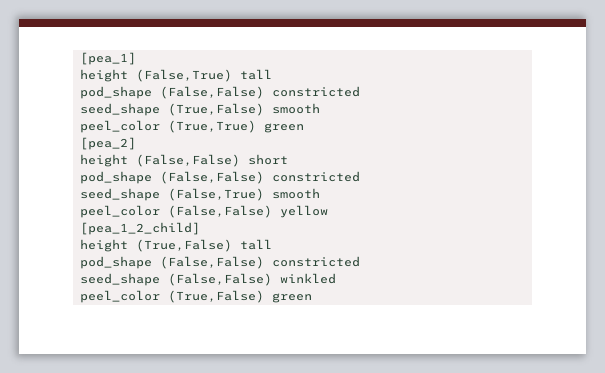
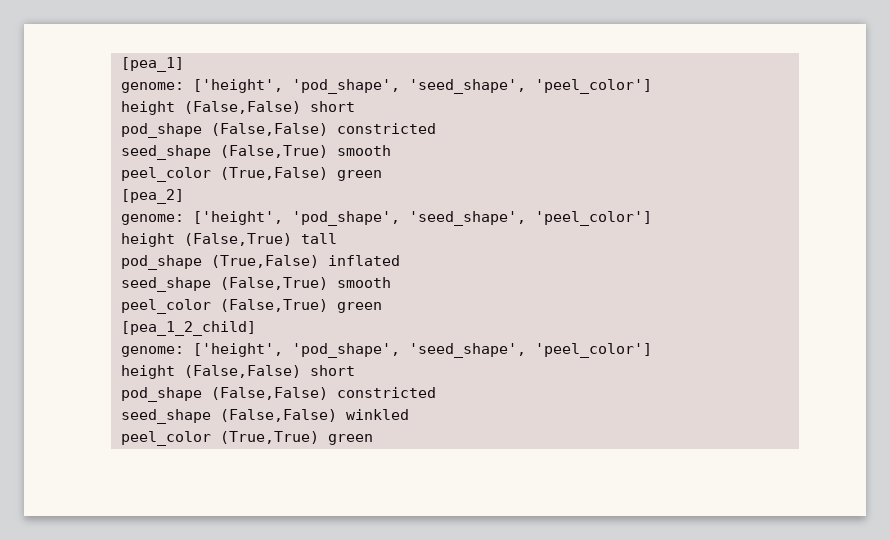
  [pea_1]
- height (False,True) tall
- pod_shape (False,False) constricted
- seed_shape (True,False) smooth
- peel_color (True,True) green
- [pea_2]
+ genome: ['height', 'pod_shape', 'seed_shape', 'peel_color']
- peel_color (False,False) yellow
+ peel_color (True,False) green
+ [pea_2]
+ genome: ['height', 'pod_shape', 'seed_shape', 'peel_color']
+ height (False,True) tall
+ pod_shape (True,False) inflated
+ seed_shape (False,True) smooth
+ peel_color (False,True) green
  [pea_1_2_child]
- height (True,False) tall
+ genome: ['height', 'pod_shape', 'seed_shape', 'peel_color']
+ height (False,False) short
- peel_color (True,False) green
+ peel_color (True,True) green

